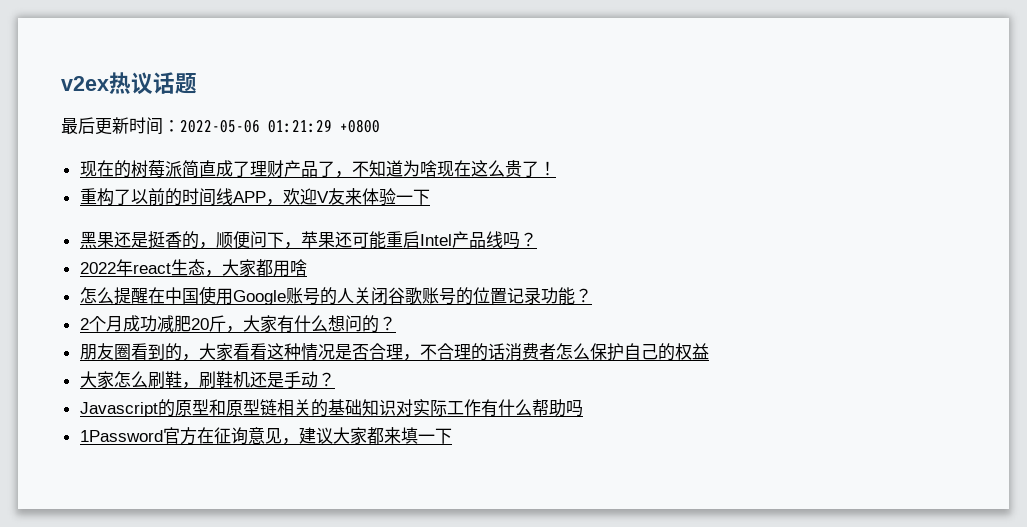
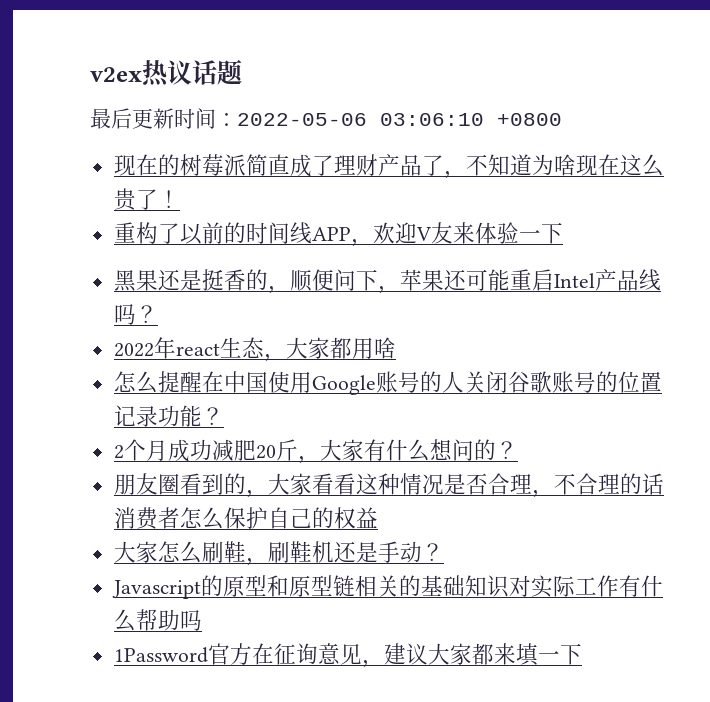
- 最后更新时间：2022-05-06 01:21:29 +0800
+ 最后更新时间：2022-05-06 03:06:10 +0800

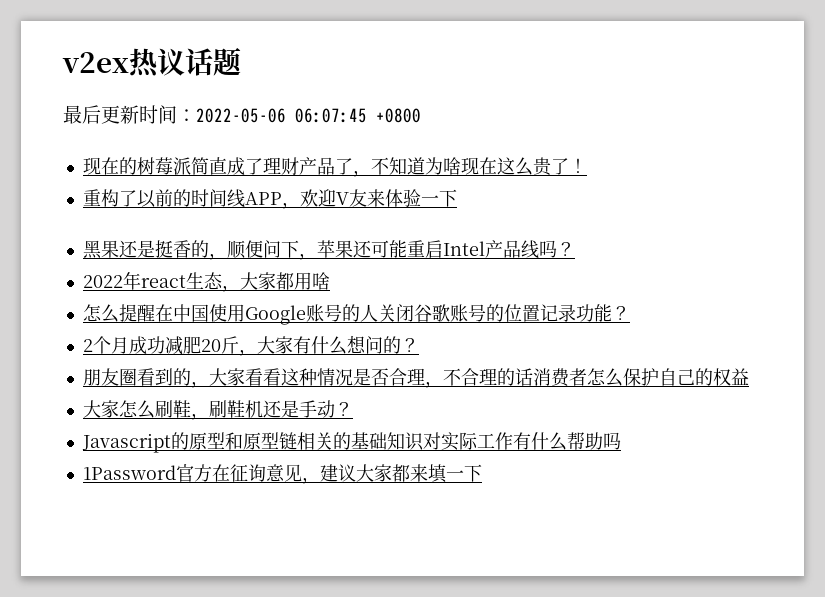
- 最后更新时间：2022-05-06 03:06:10 +0800
+ 最后更新时间：2022-05-06 06:07:45 +0800

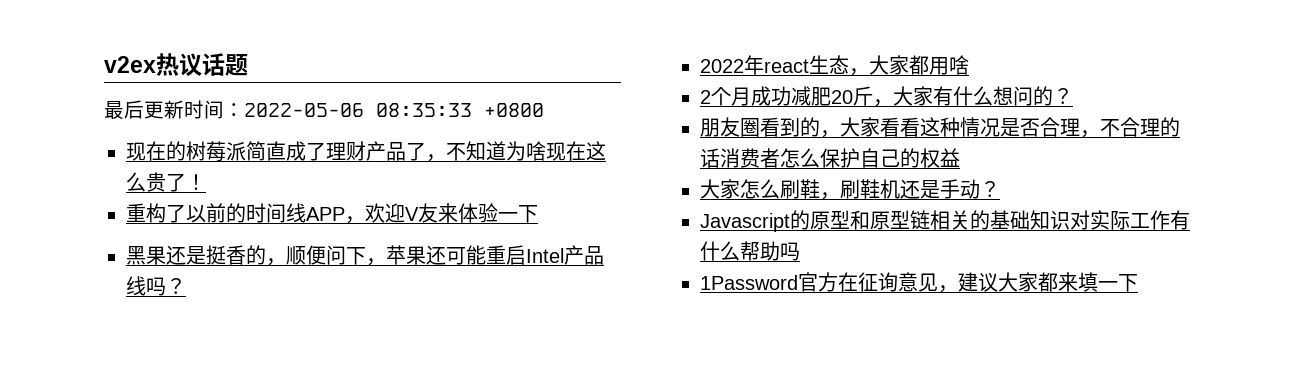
- 最后更新时间：2022-05-06 06:07:45 +0800
+ 最后更新时间：2022-05-06 08:35:33 +0800
- 怎么提醒在中国使用Google账号的人关闭谷歌账号的位置记录功能？

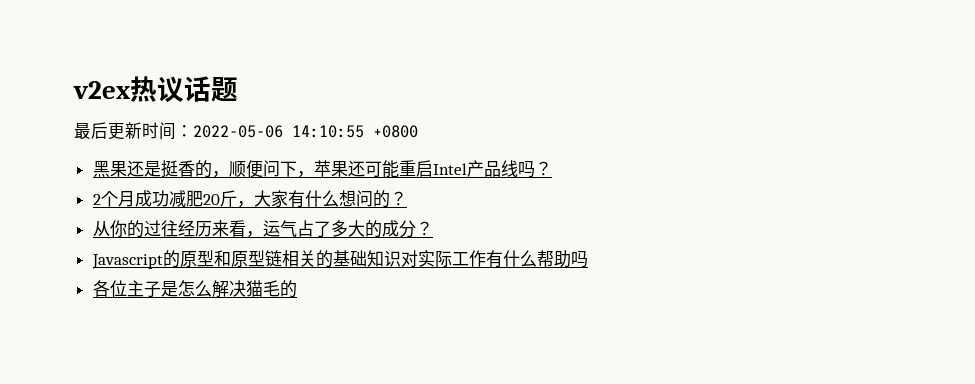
- 最后更新时间：2022-05-06 08:35:33 +0800
+ 最后更新时间：2022-05-06 14:10:55 +0800
- 现在的树莓派简直成了理财产品了，不知道为啥现在这么贵了！
- 重构了以前的时间线APP，欢迎V友来体验一下
- 2022年react生态，大家都用啥
- 朋友圈看到的，大家看看这种情况是否合理，不合理的话消费者怎么保护自己的权益
- 大家怎么刷鞋，刷鞋机还是手动？
+ 从你的过往经历来看，运气占了多大的成分？
- 1Password官方在征询意见，建议大家都来填一下
+ 各位主子是怎么解决猫毛的

